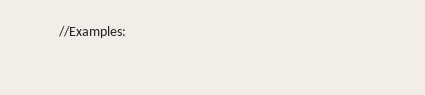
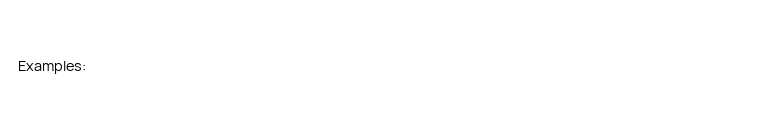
- //Examples:
+ Examples:

